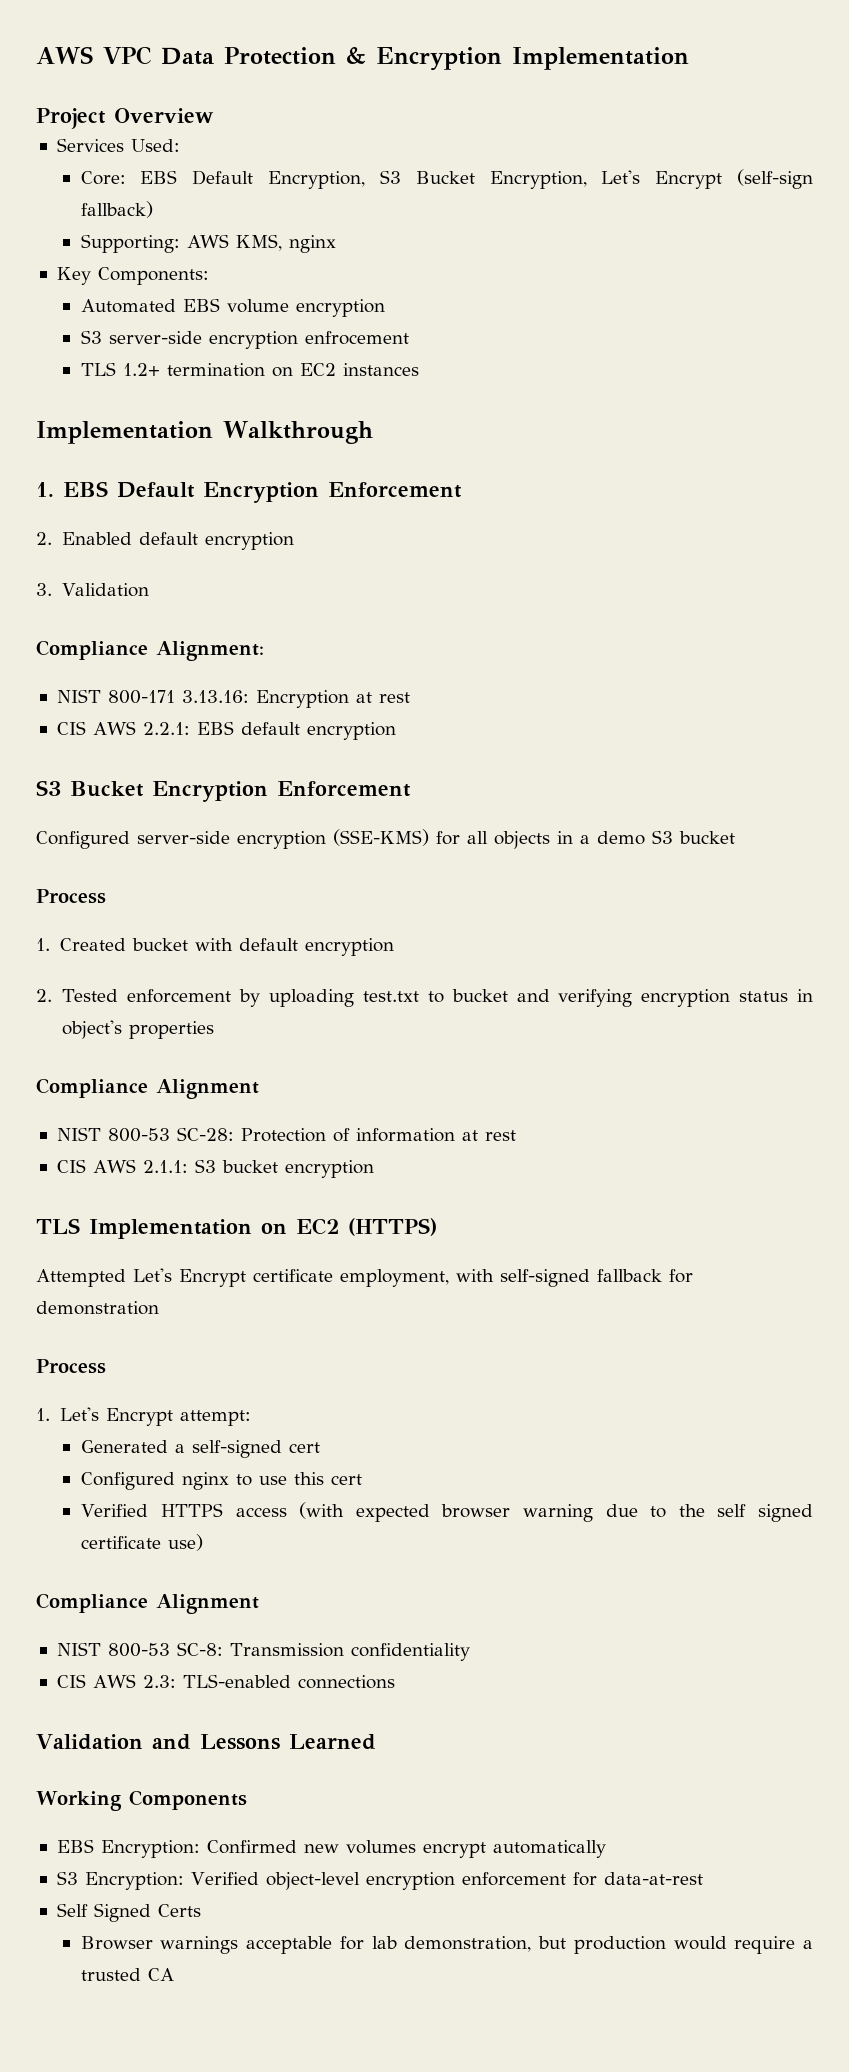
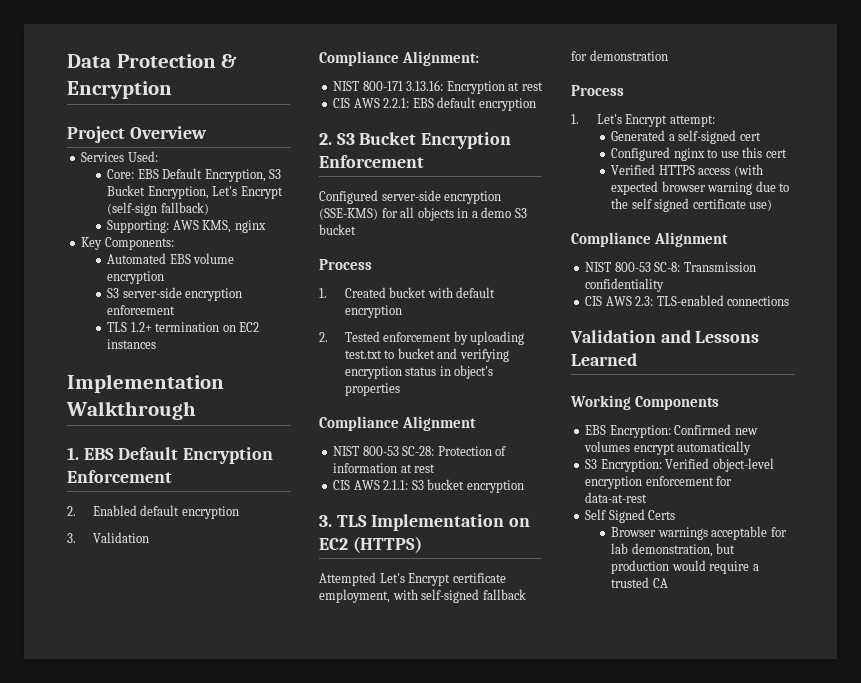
- AWS VPC Data Protection & Encryption Implementation
+ Data Protection & Encryption
- S3 server-side encryption enfrocement
+ S3 server-side encryption enforcement
- S3 Bucket Encryption Enforcement
+ 2. S3 Bucket Encryption Enforcement
- TLS Implementation on EC2 (HTTPS)
+ 3. TLS Implementation on EC2 (HTTPS)

